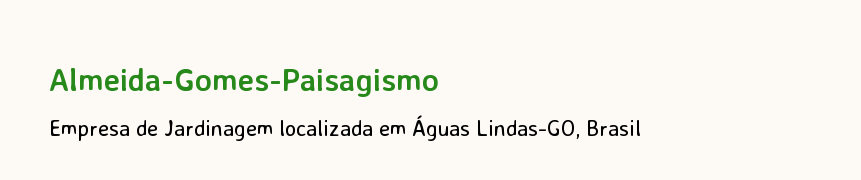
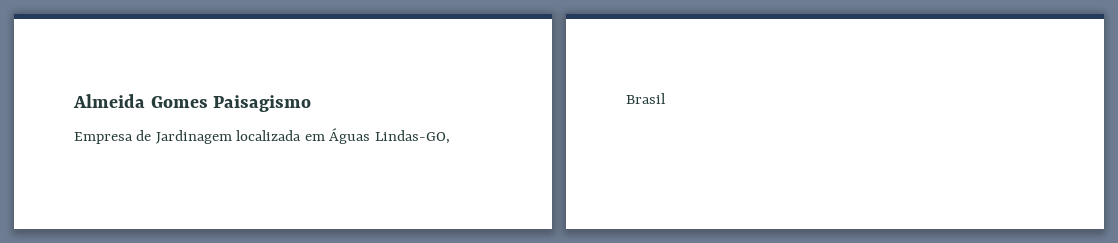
- Almeida-Gomes-Paisagismo
+ Almeida Gomes Paisagismo

